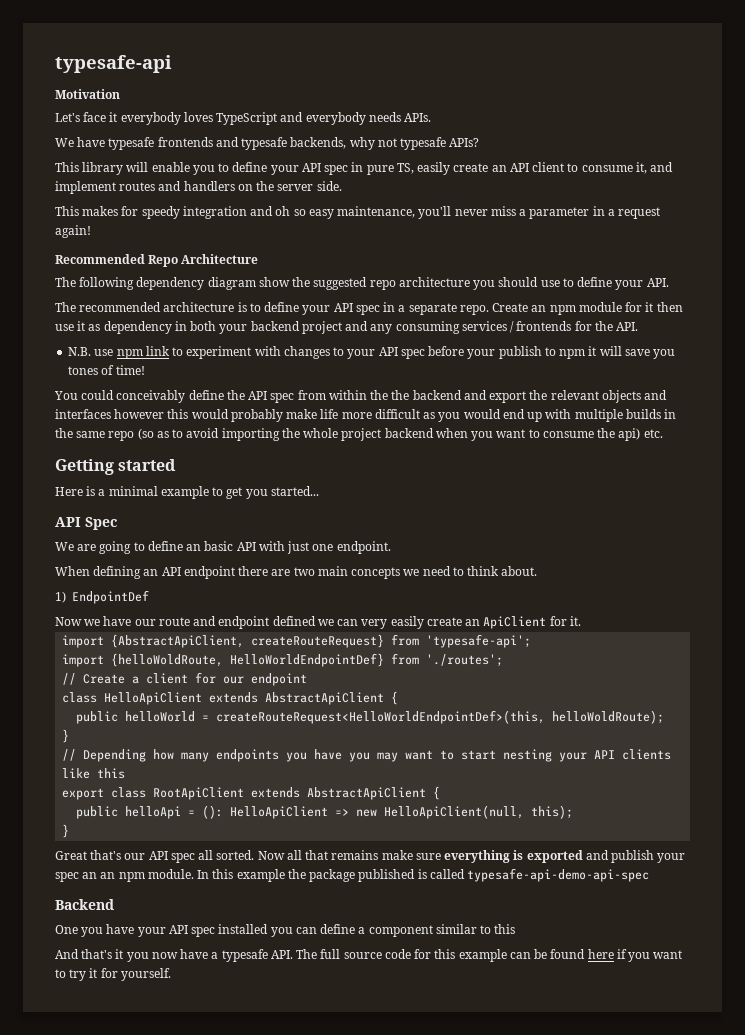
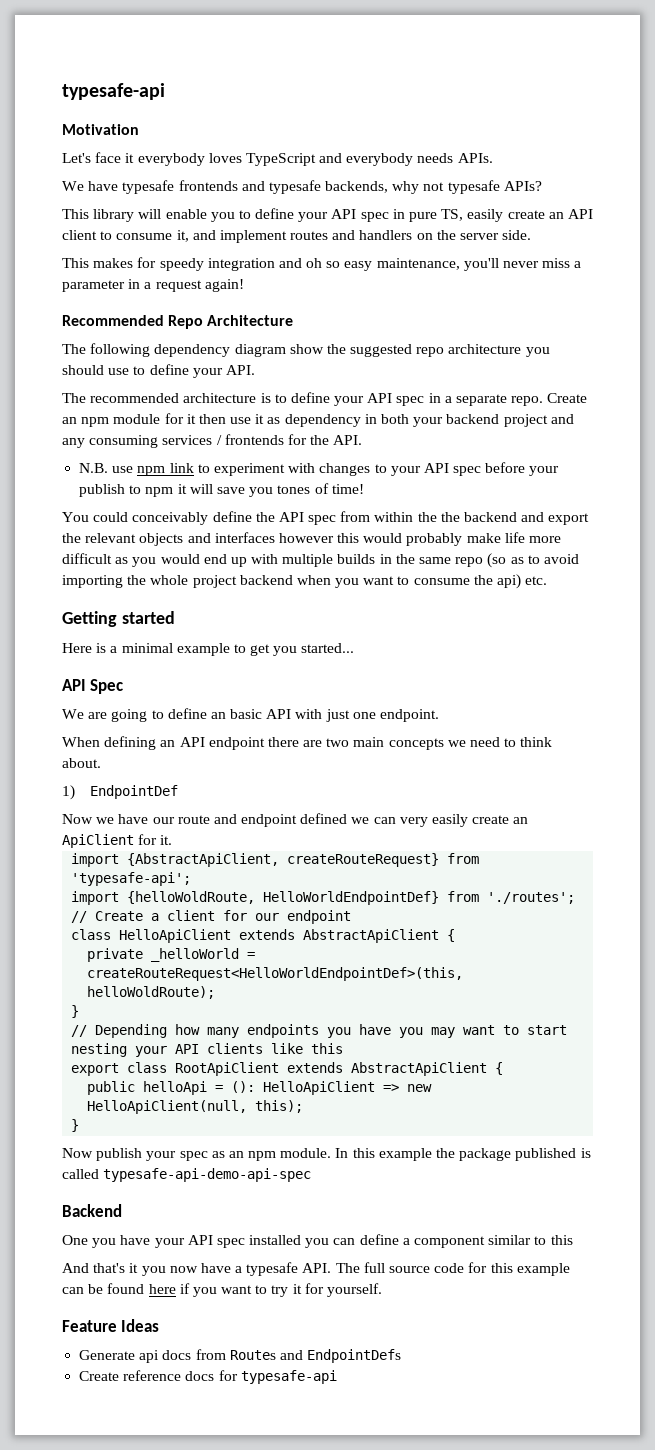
- public helloWorld = createRouteRequest<HelloWorldEndpointDef>(this, helloWoldRoute);
+ private _helloWorld = createRouteRequest<HelloWorldEndpointDef>(this, helloWoldRoute);
- Great that's our API spec all sorted. Now all that remains make sure everything is exported and publish your spec an an npm module.
+ Now publish your spec as an npm module.
+ Feature Ideas
+ Generate api docs from Routes and EndpointDefs
+ Create reference docs for typesafe-api

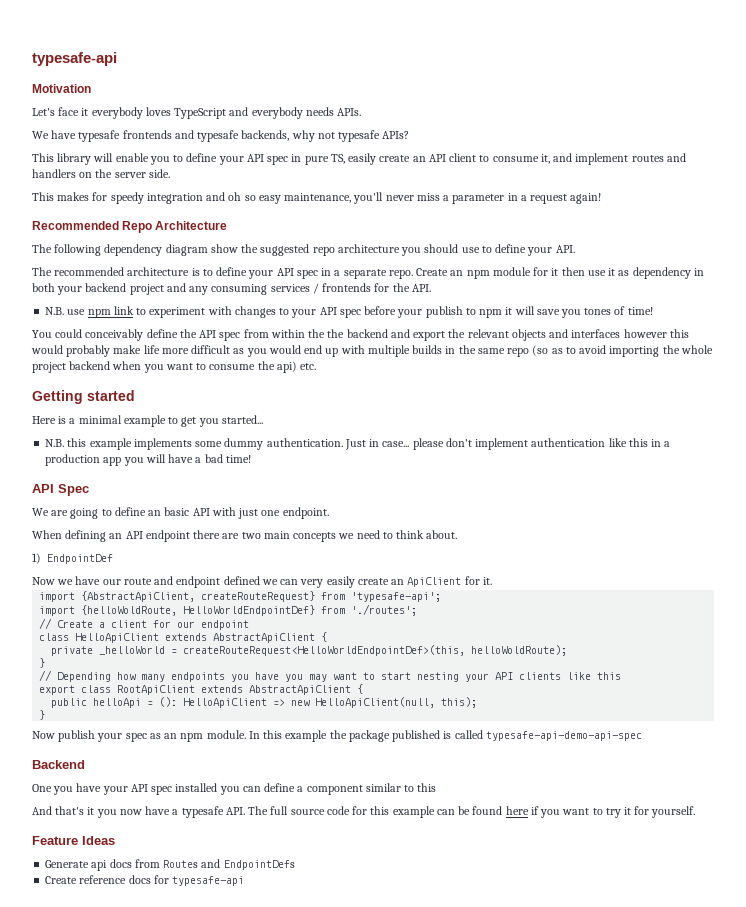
+ N.B. this example implements some dummy authentication. Just in case... please don't implement authentication like this in a production app you will have a bad time!

